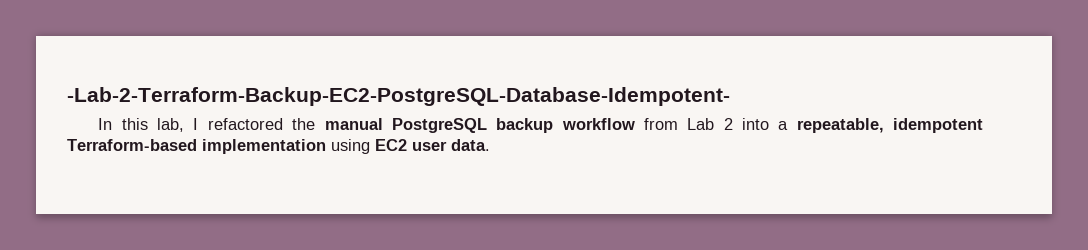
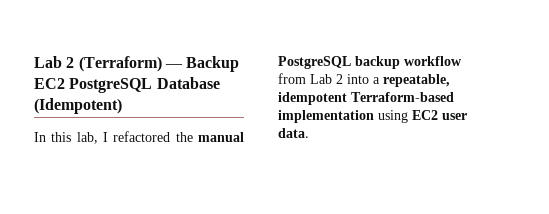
- -Lab-2-Terraform-Backup-EC2-PostgreSQL-Database-Idempotent-
+ Lab 2 (Terraform) — Backup EC2 PostgreSQL Database (Idempotent)

